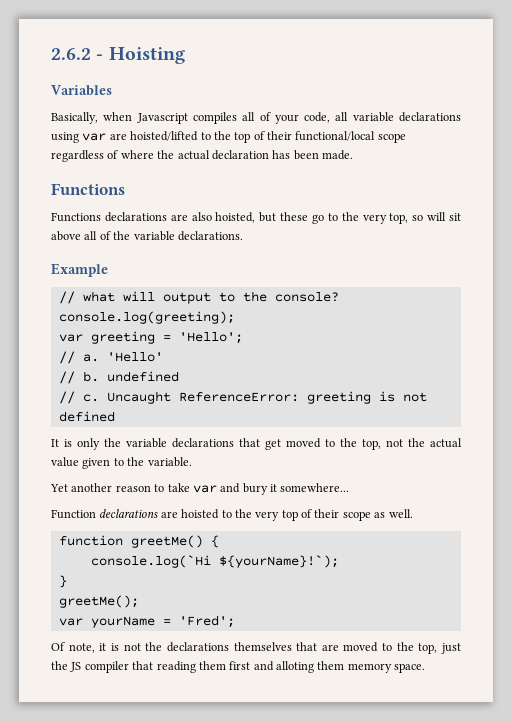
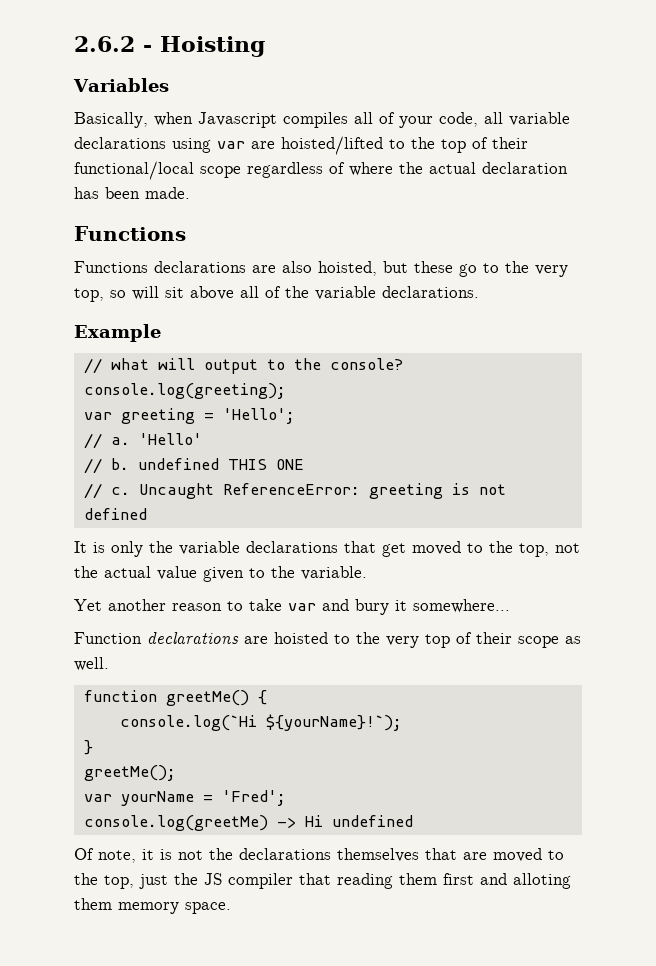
- // b. undefined
+ // b. undefined THIS ONE
+ console.log(greetMe) -> Hi undefined

